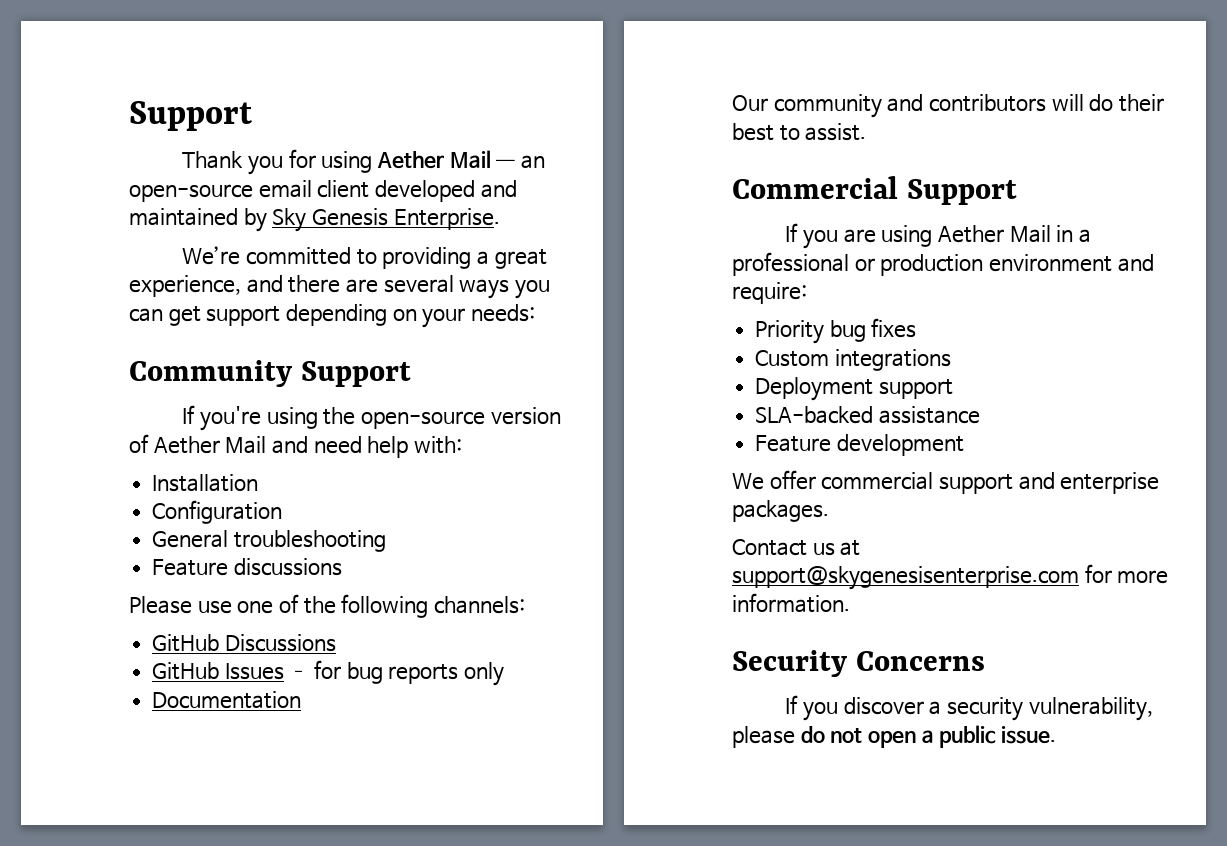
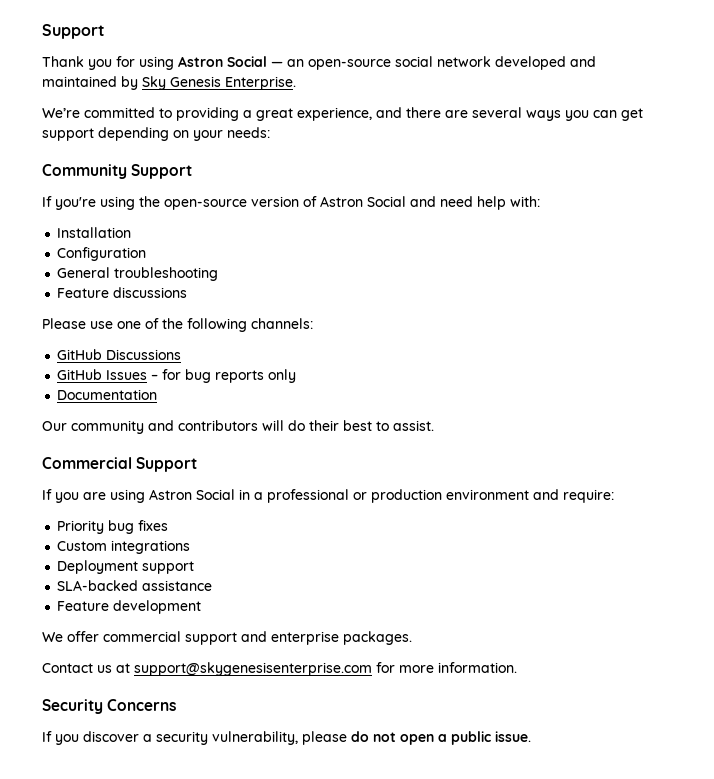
- Thank you for using Aether Mail — an open-source email client developed and maintained by Sky Genesis Enterprise.
+ Thank you for using Astron Social — an open-source social network developed and maintained by Sky Genesis Enterprise.
- If you're using the open-source version of Aether Mail and need help with:
+ If you're using the open-source version of Astron Social and need help with:
- If you are using Aether Mail in a professional or production environment and require:
+ If you are using Astron Social in a professional or production environment and require:

